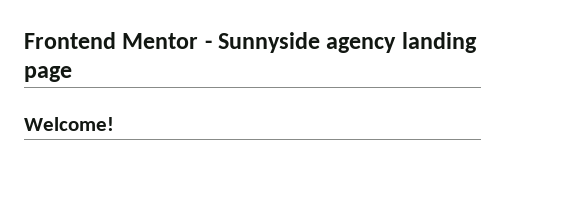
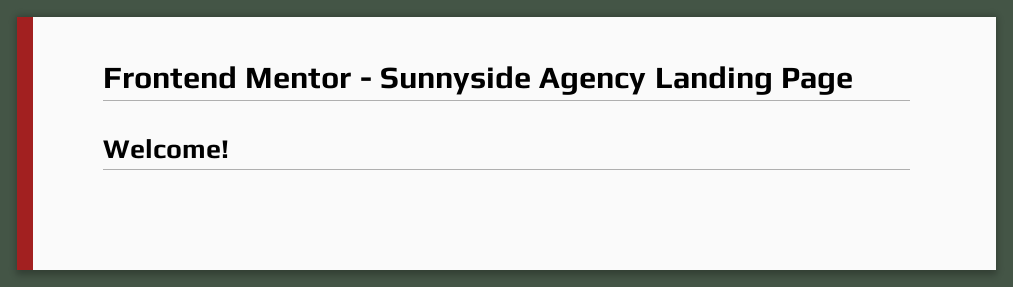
- Frontend Mentor - Sunnyside agency landing page
+ Frontend Mentor - Sunnyside Agency Landing Page

